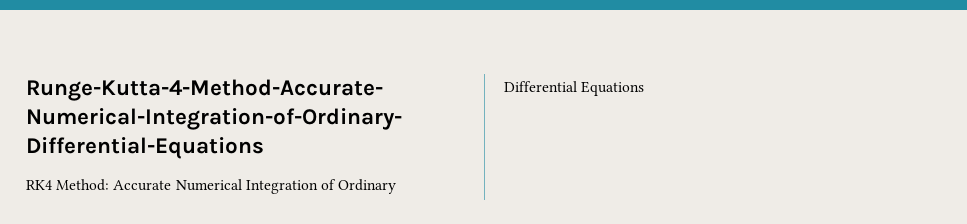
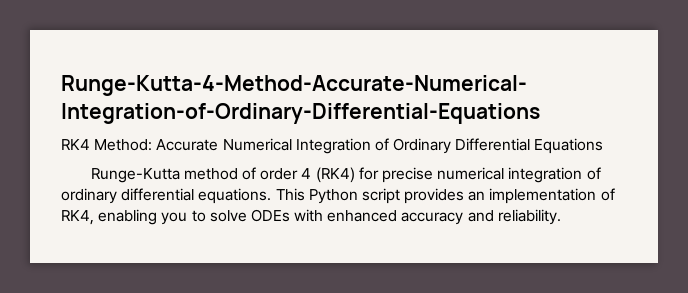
+ Runge-Kutta method of order 4 (RK4) for precise numerical integration of ordinary differential equations. This Python script provides an implementation of RK4, enabling you to solve ODEs with enhanced accuracy and reliability.

